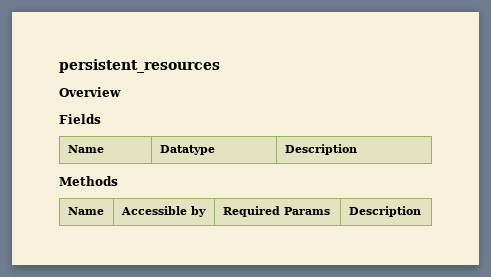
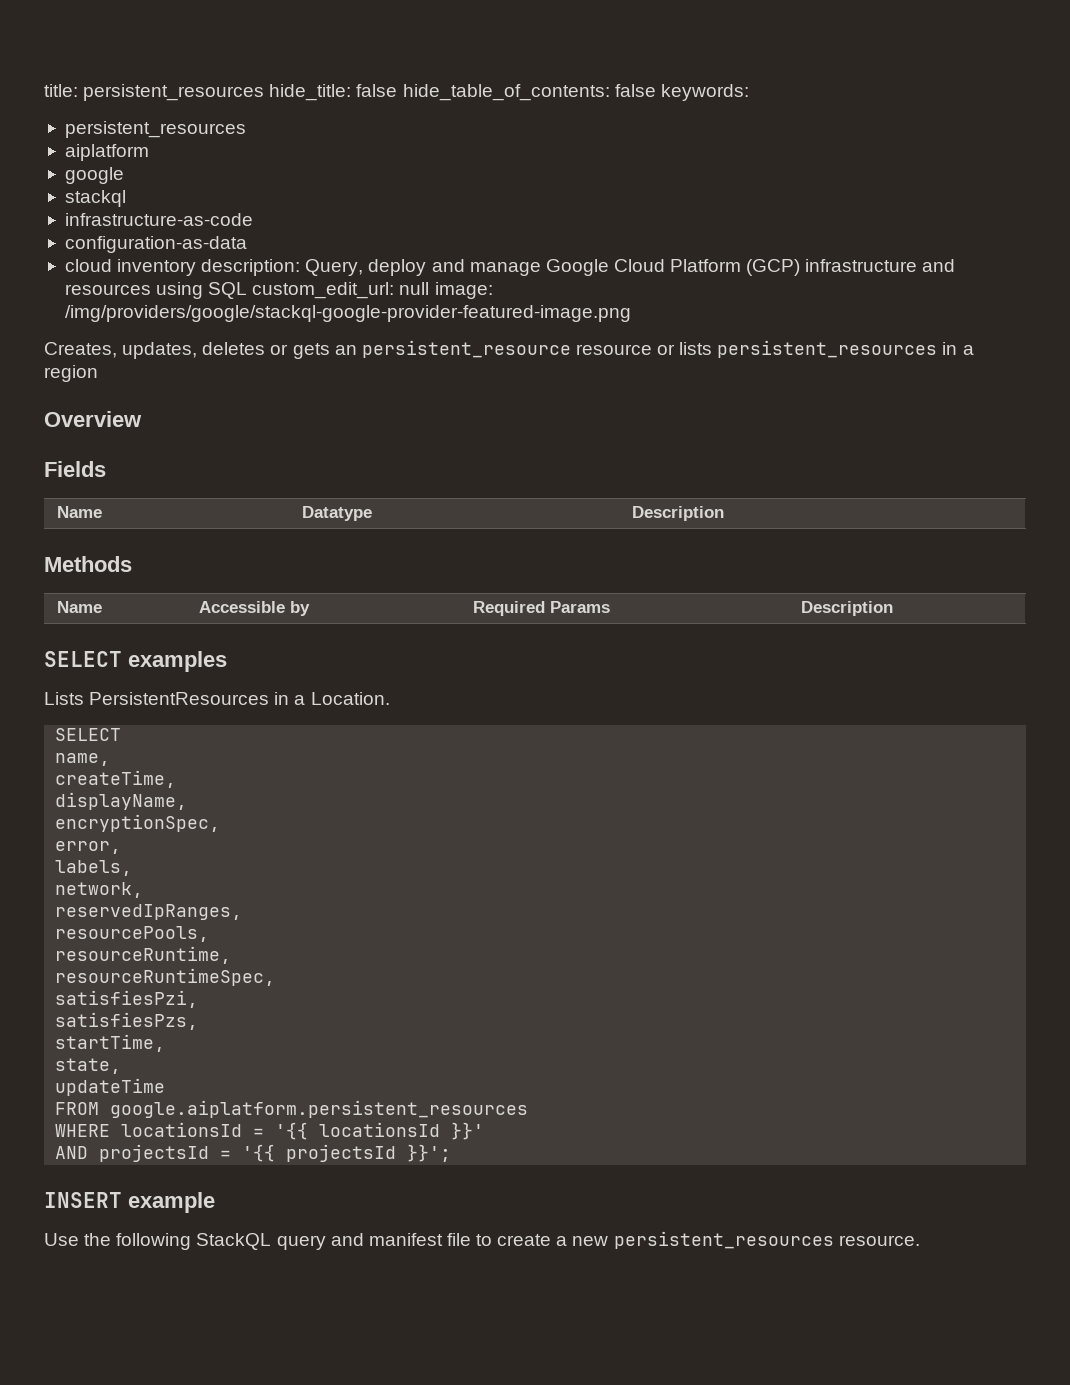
+ title: persistent_resources hide_title: false hide_table_of_contents: false keywords:
  persistent_resources
+ aiplatform
+ google
+ stackql
+ infrastructure-as-code
+ configuration-as-data
+ cloud inventory description: Query, deploy and manage Google Cloud Platform (GCP) infrastructure and resources using SQL custom_edit_url: null image: /img/providers/google/stackql-google-provider-featured-image.png
+ Creates, updates, deletes or gets an persistent_resource resource or lists persistent_resources in a region
+ SELECT examples
+ Lists PersistentResources in a Location.
+ SELECT
+ name,
+ createTime,
+ displayName,
+ encryptionSpec,
+ error,
+ labels,
+ network,
+ reservedIpRanges,
+ resourcePools,
+ resourceRuntime,
+ resourceRuntimeSpec,
+ satisfiesPzi,
+ satisfiesPzs,
+ startTime,
+ state,
+ updateTime
+ FROM google.aiplatform.persistent_resources
+ WHERE locationsId = '{{ locationsId }}'
+ AND projectsId = '{{ projectsId }}';
+ INSERT example
+ Use the following StackQL query and manifest file to create a new persistent_resources resource.

